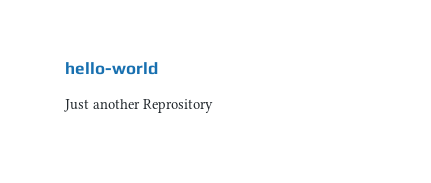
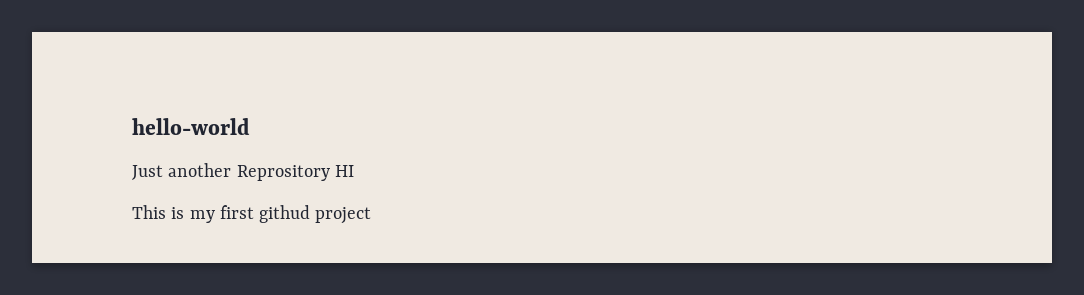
- Just another Reprository
+ Just another Reprository HI
+ This is my first githud project

